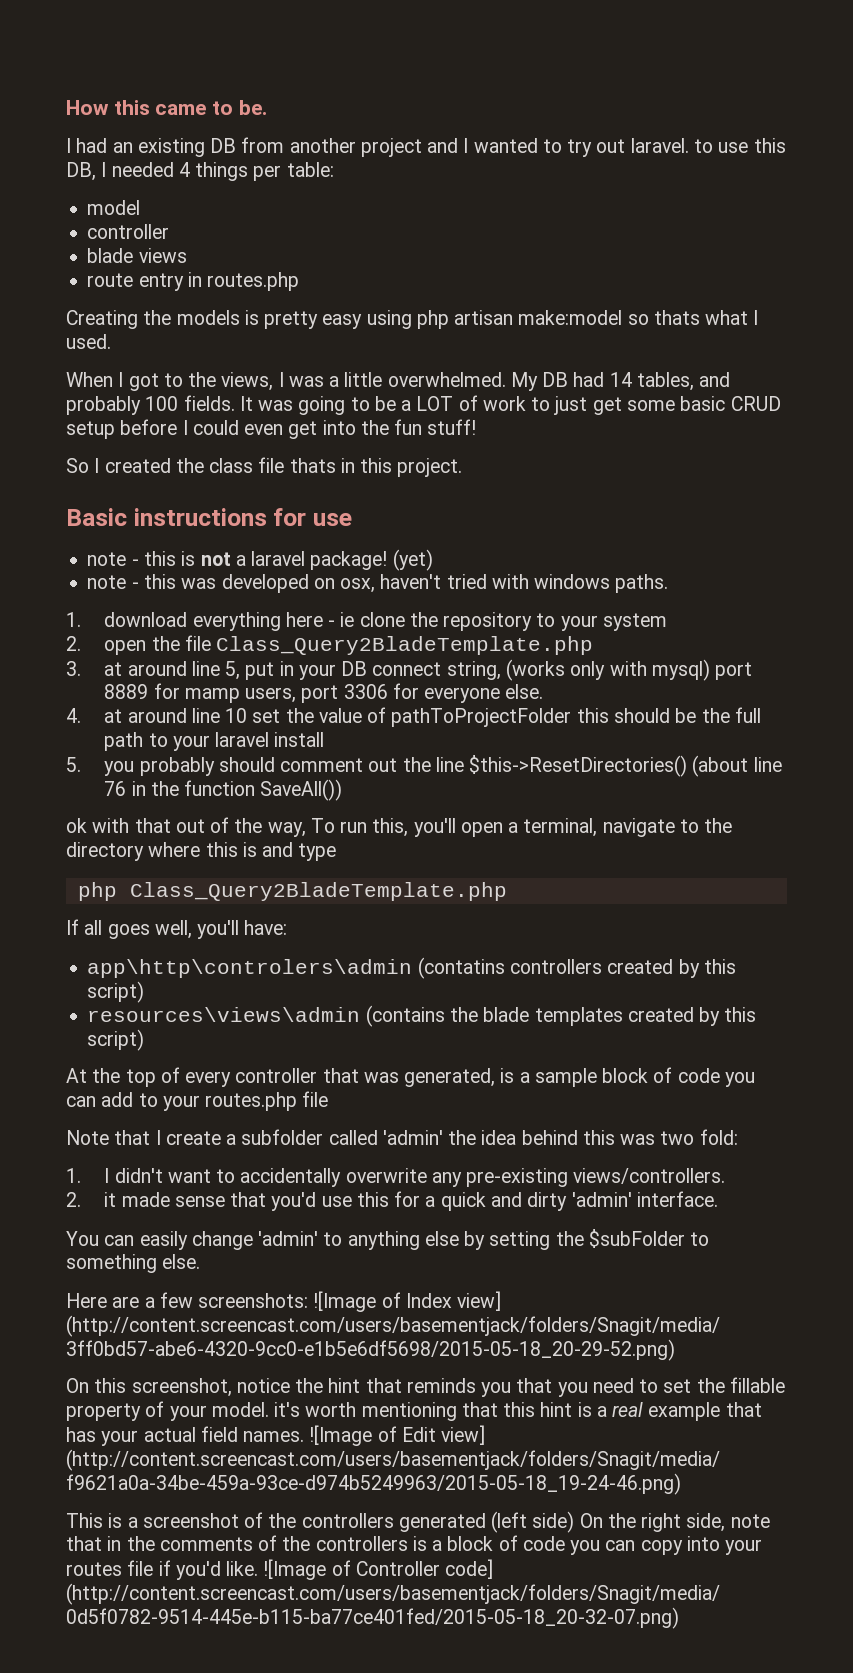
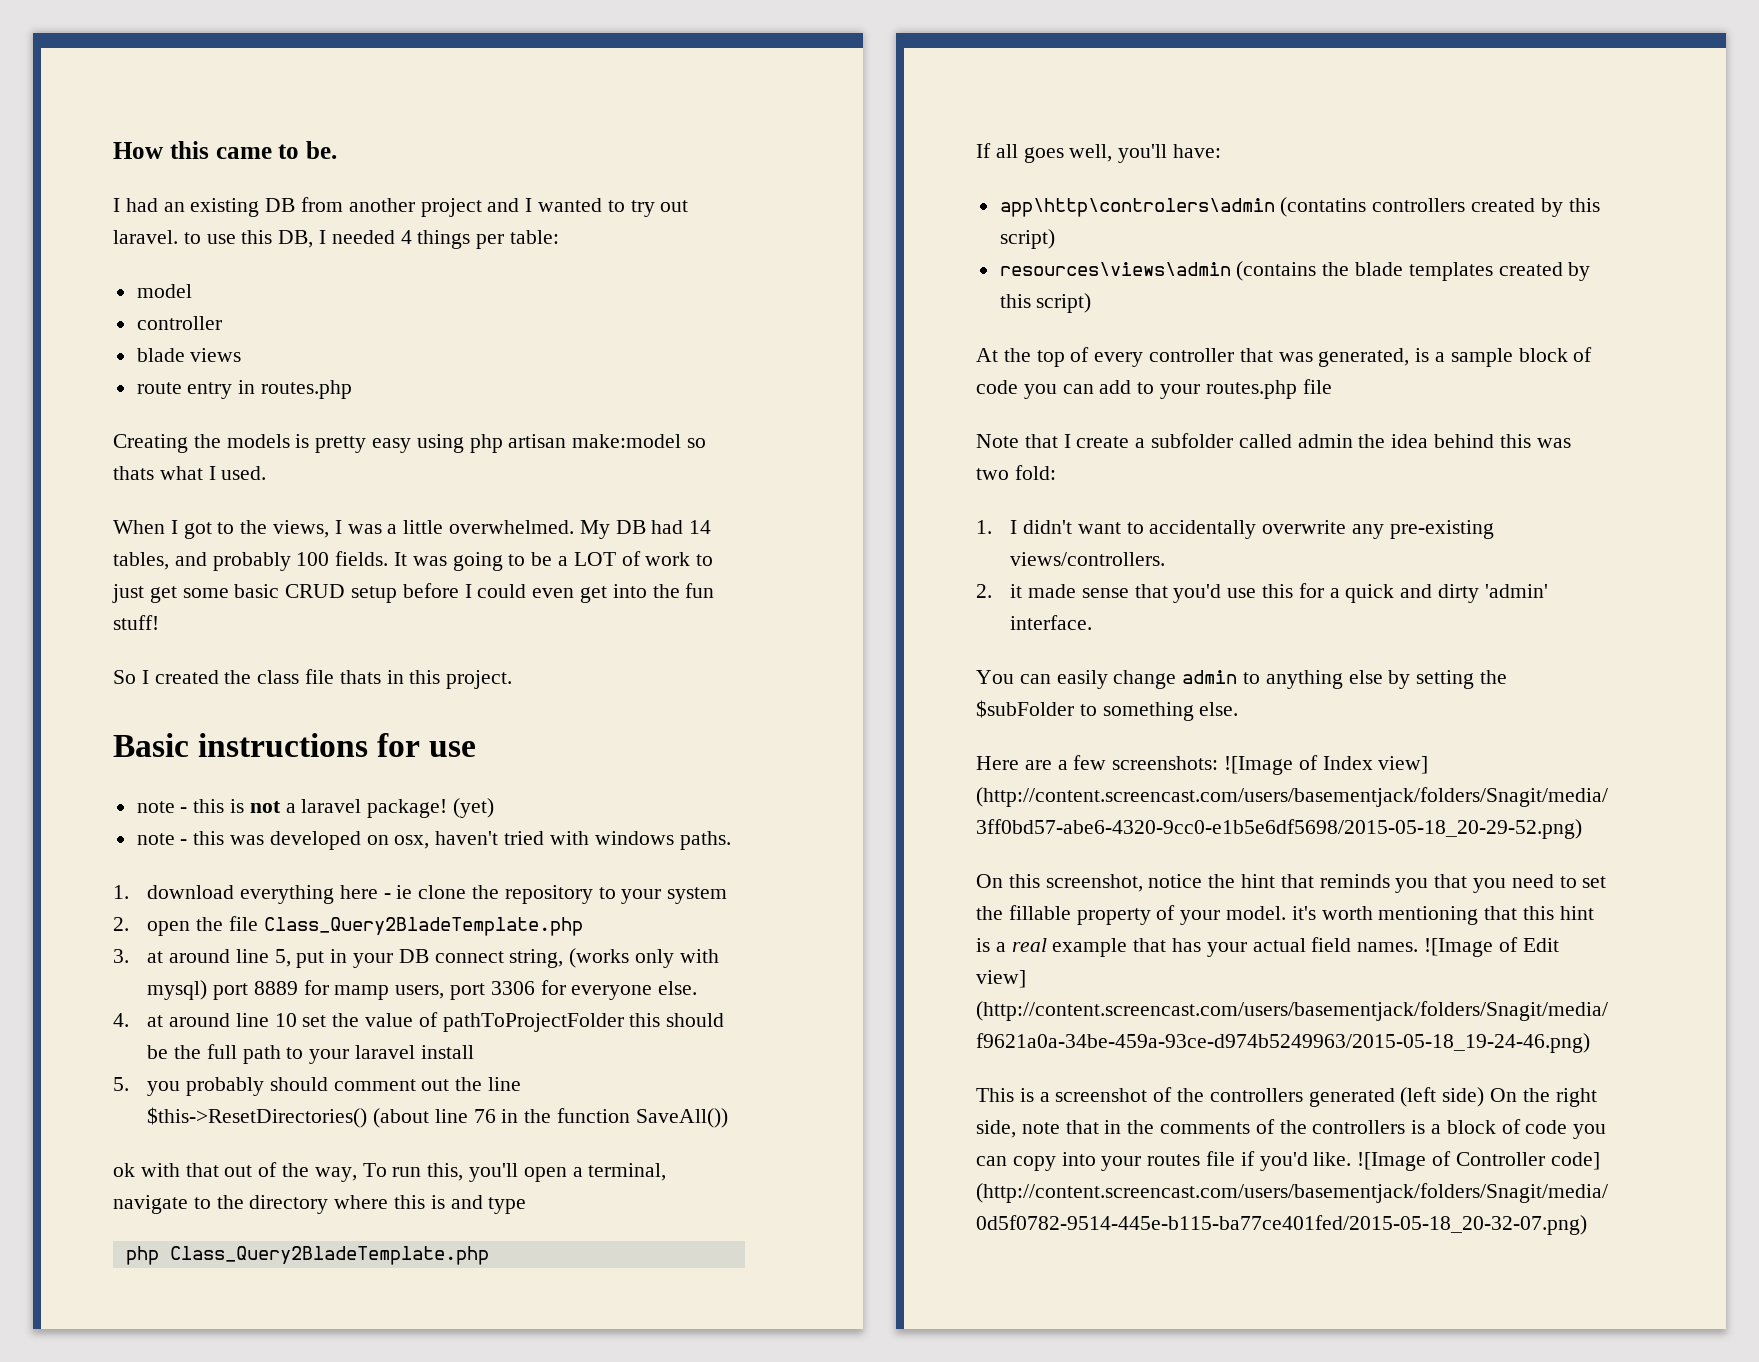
- Note that I create a subfolder called 'admin' the idea behind this was two fold:
+ Note that I create a subfolder called admin the idea behind this was two fold:
- You can easily change 'admin' to anything else by setting the $subFolder to something else.
+ You can easily change admin to anything else by setting the $subFolder to something else.

